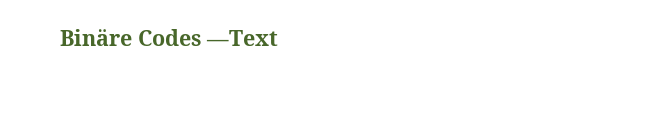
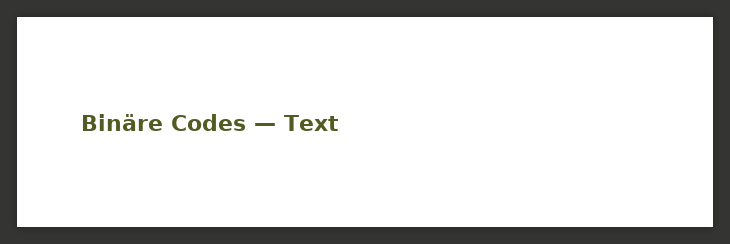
- Binäre Codes —Text
+ Binäre Codes — Text

